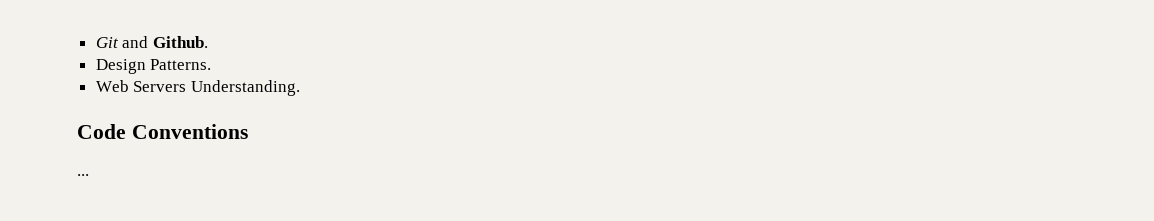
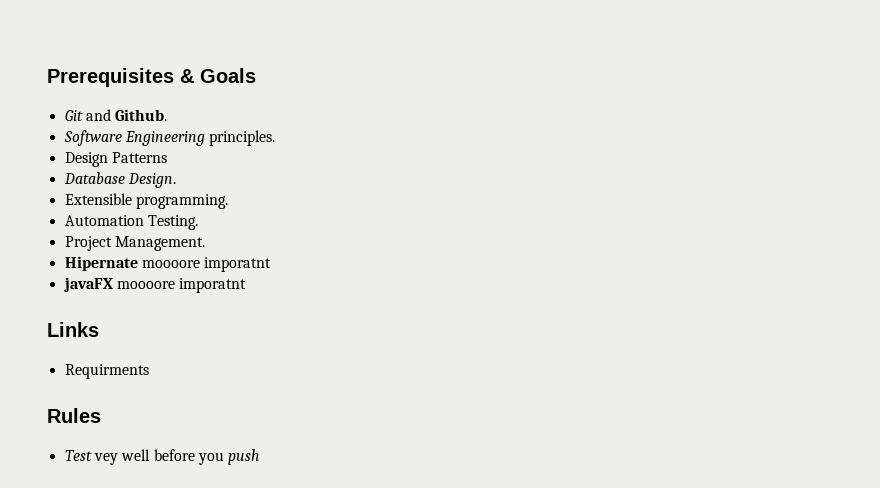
+ Prerequisites & Goals
- Design Patterns.
- Web Servers Understanding.
- Code Conventions
- ...
+ Software Engineering principles.
+ Design Patterns
+ Database Design.
+ Extensible programming.
+ Automation Testing.
+ Project Management.
+ Hipernate moooore imporatnt
+ javaFX moooore imporatnt
+ Links
+ Requirments
+ Rules
+ Test vey well before you push

